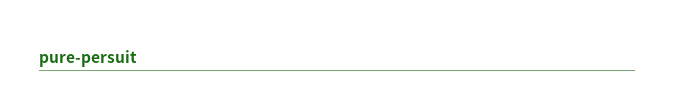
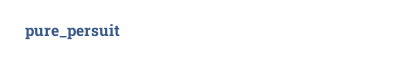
- pure-persuit
+ pure_persuit

